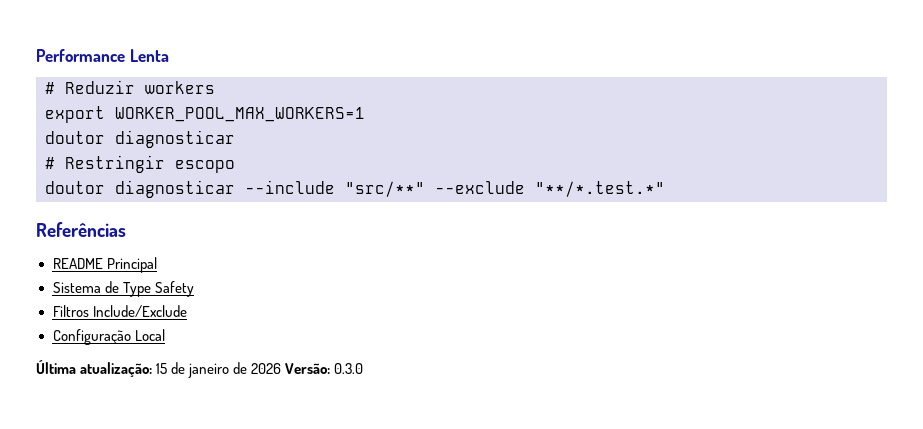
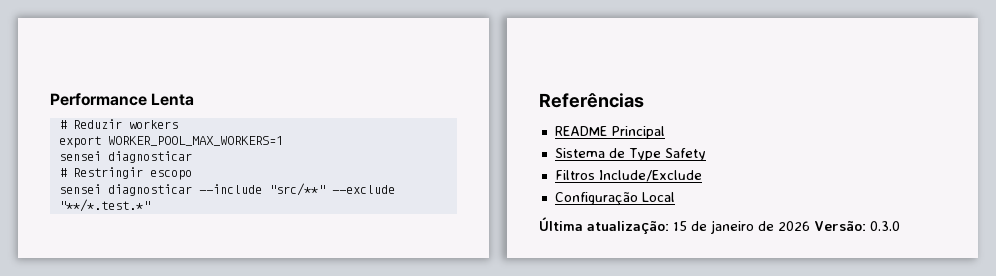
  export WORKER_POOL_MAX_WORKERS=1
- doutor diagnosticar
+ sensei diagnosticar
- doutor diagnosticar --include "src/**" --exclude "**/*.test.*"
+ sensei diagnosticar --include "src/**" --exclude "**/*.test.*"

